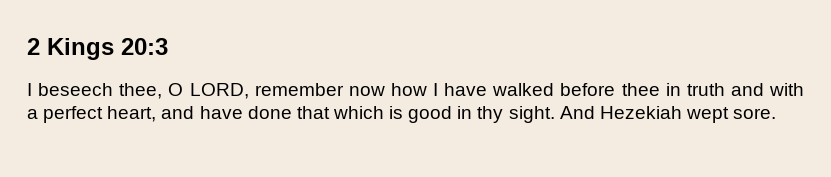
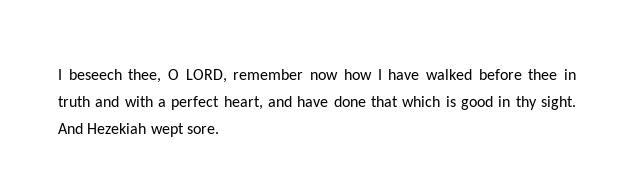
- 2 Kings 20:3

